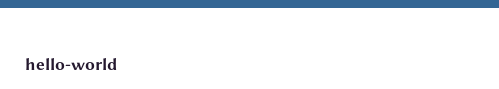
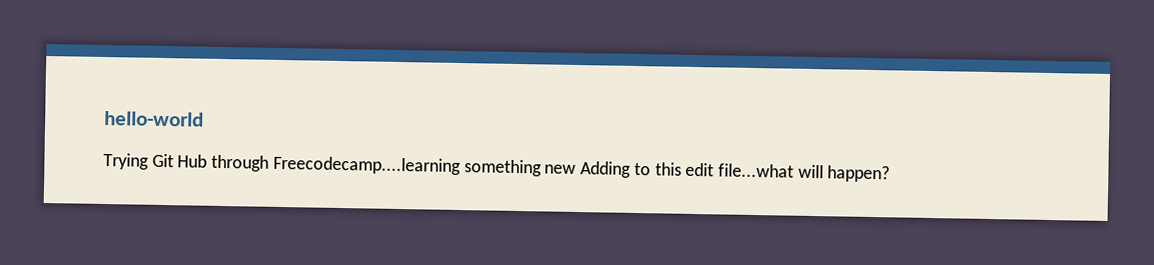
+ Trying Git Hub through Freecodecamp....learning something new Adding to this edit file...what will happen?

